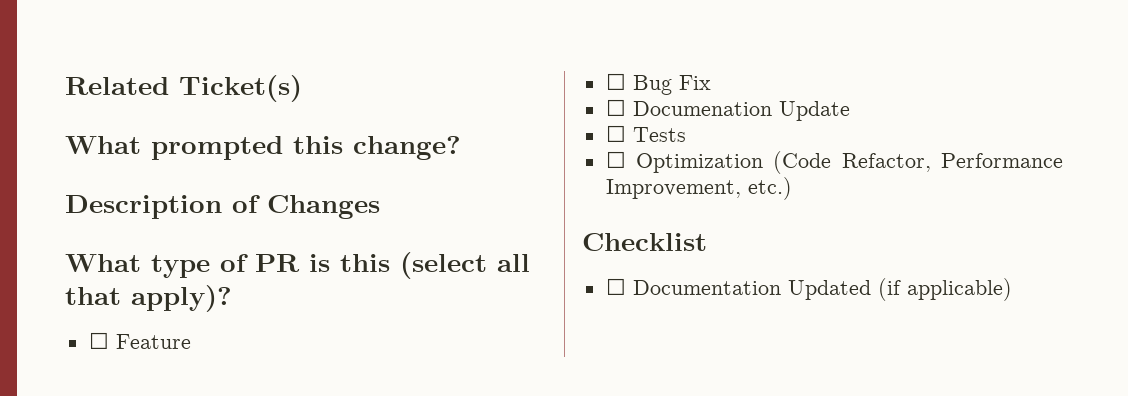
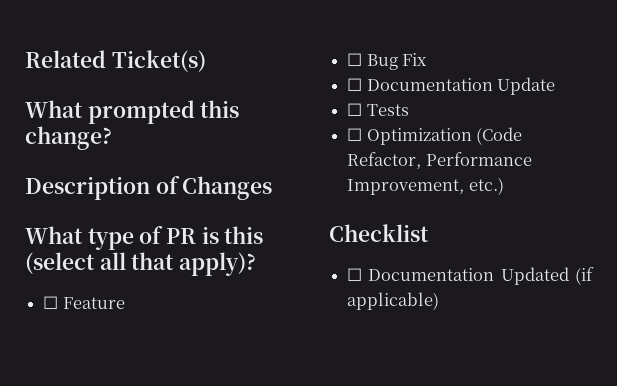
- ☐ Documenation Update
+ ☐ Documentation Update

